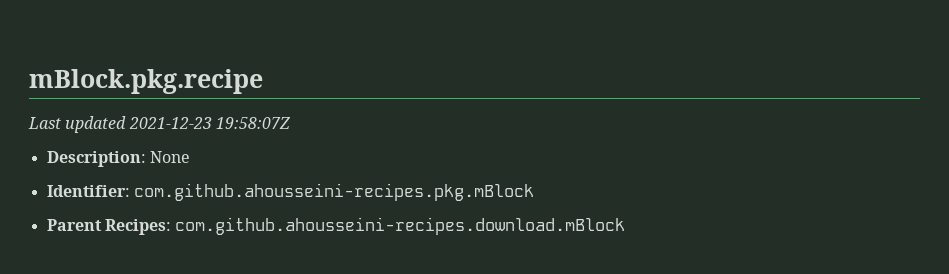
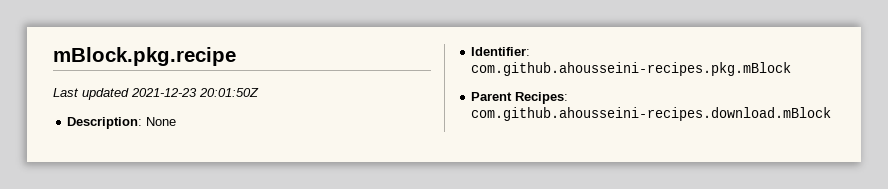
- Last updated 2021-12-23 19:58:07Z
+ Last updated 2021-12-23 20:01:50Z

